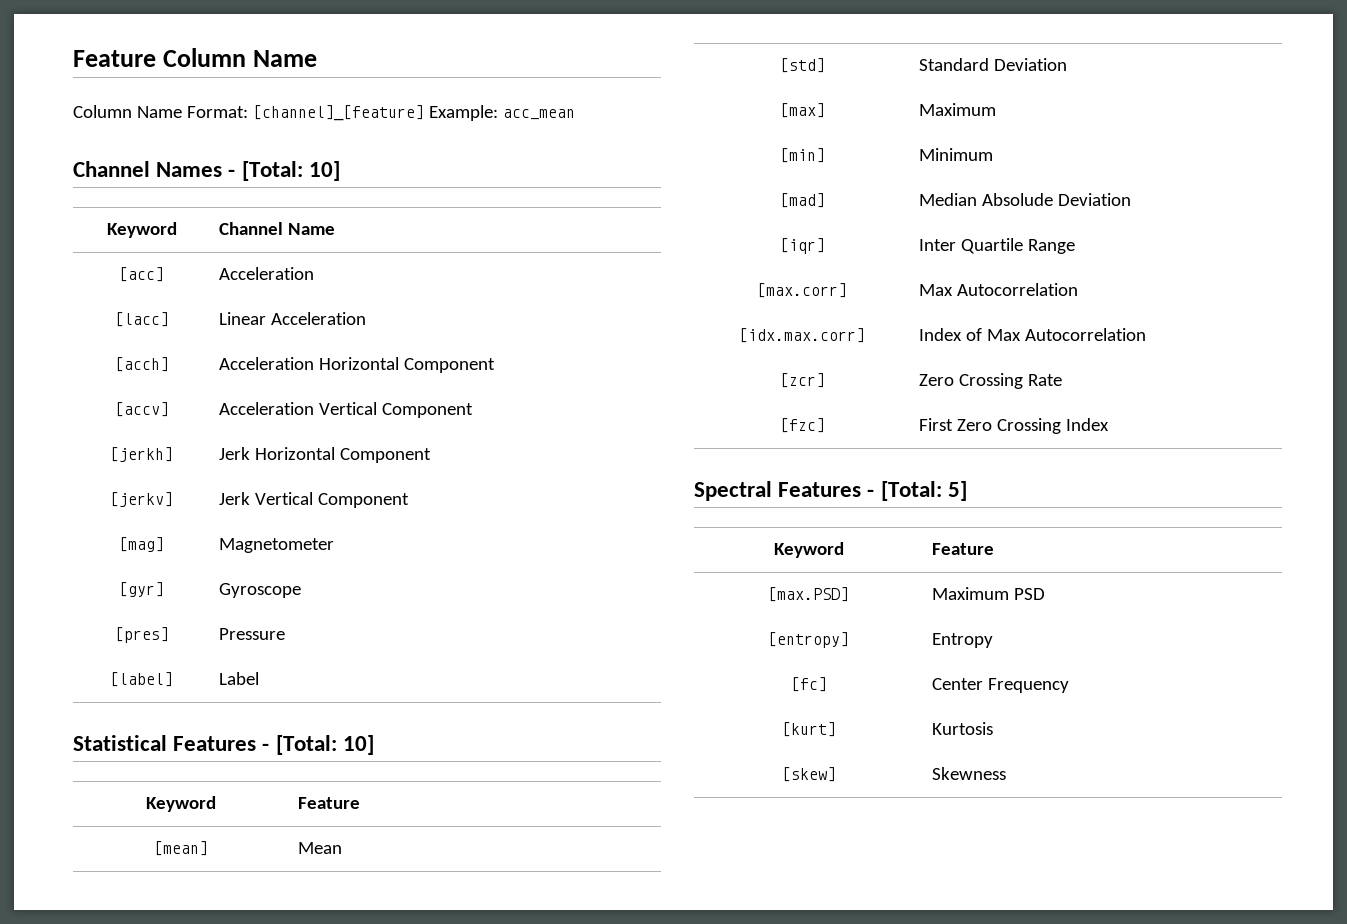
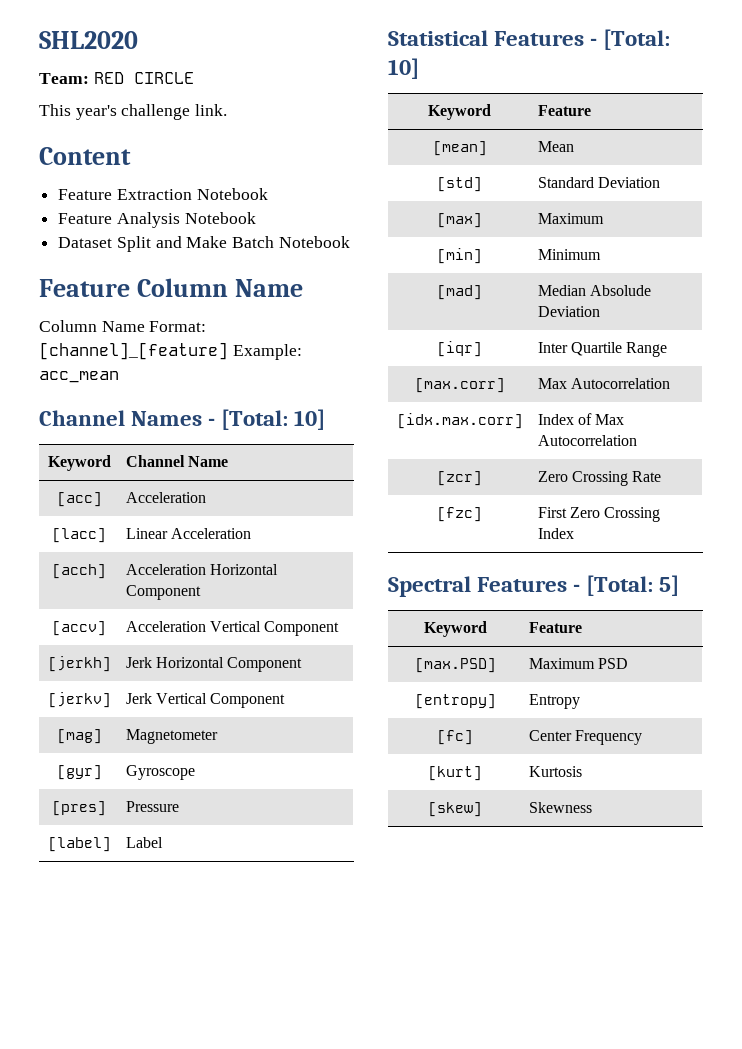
+ SHL2020
+ Team: RED CIRCLE
+ This year's challenge link.
+ Content
+ Feature Extraction Notebook
+ Feature Analysis Notebook
+ Dataset Split and Make Batch Notebook

